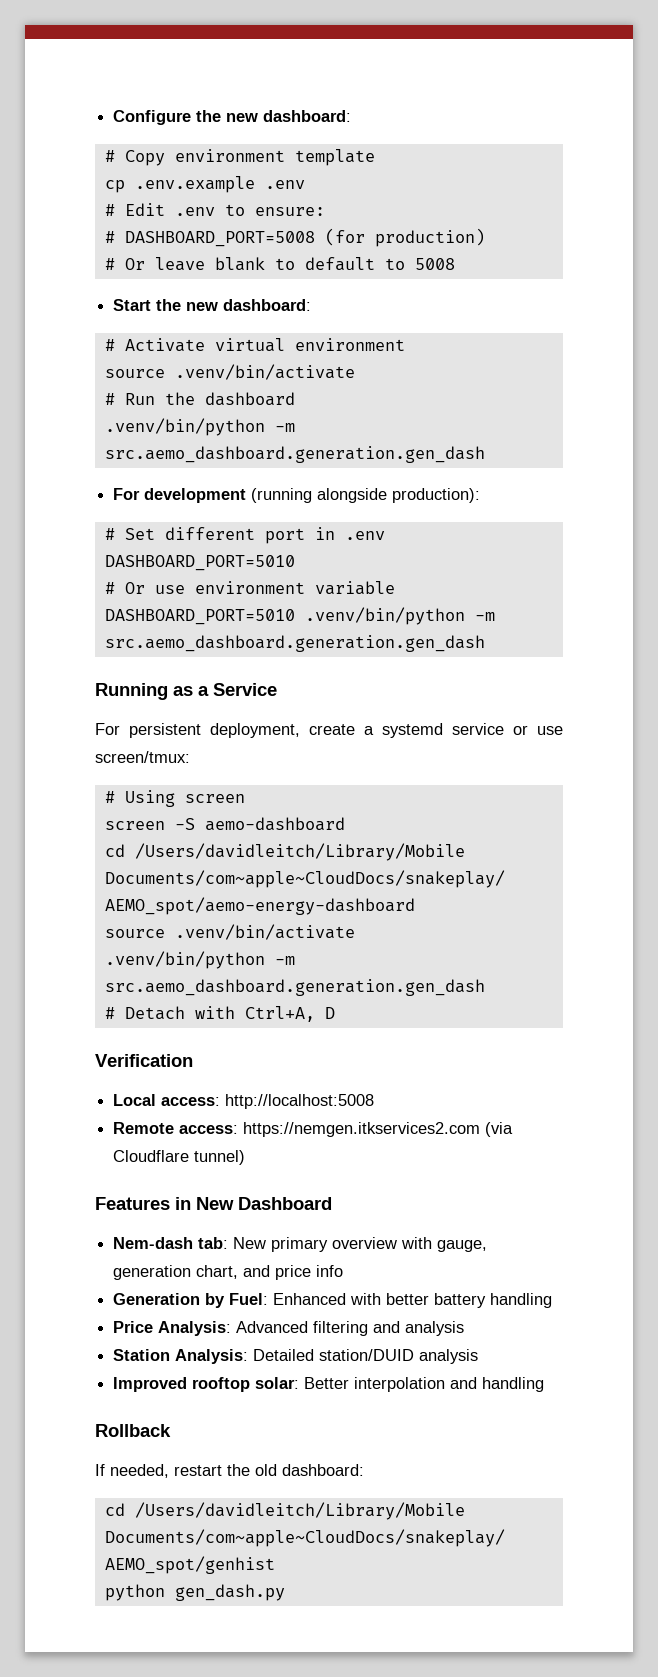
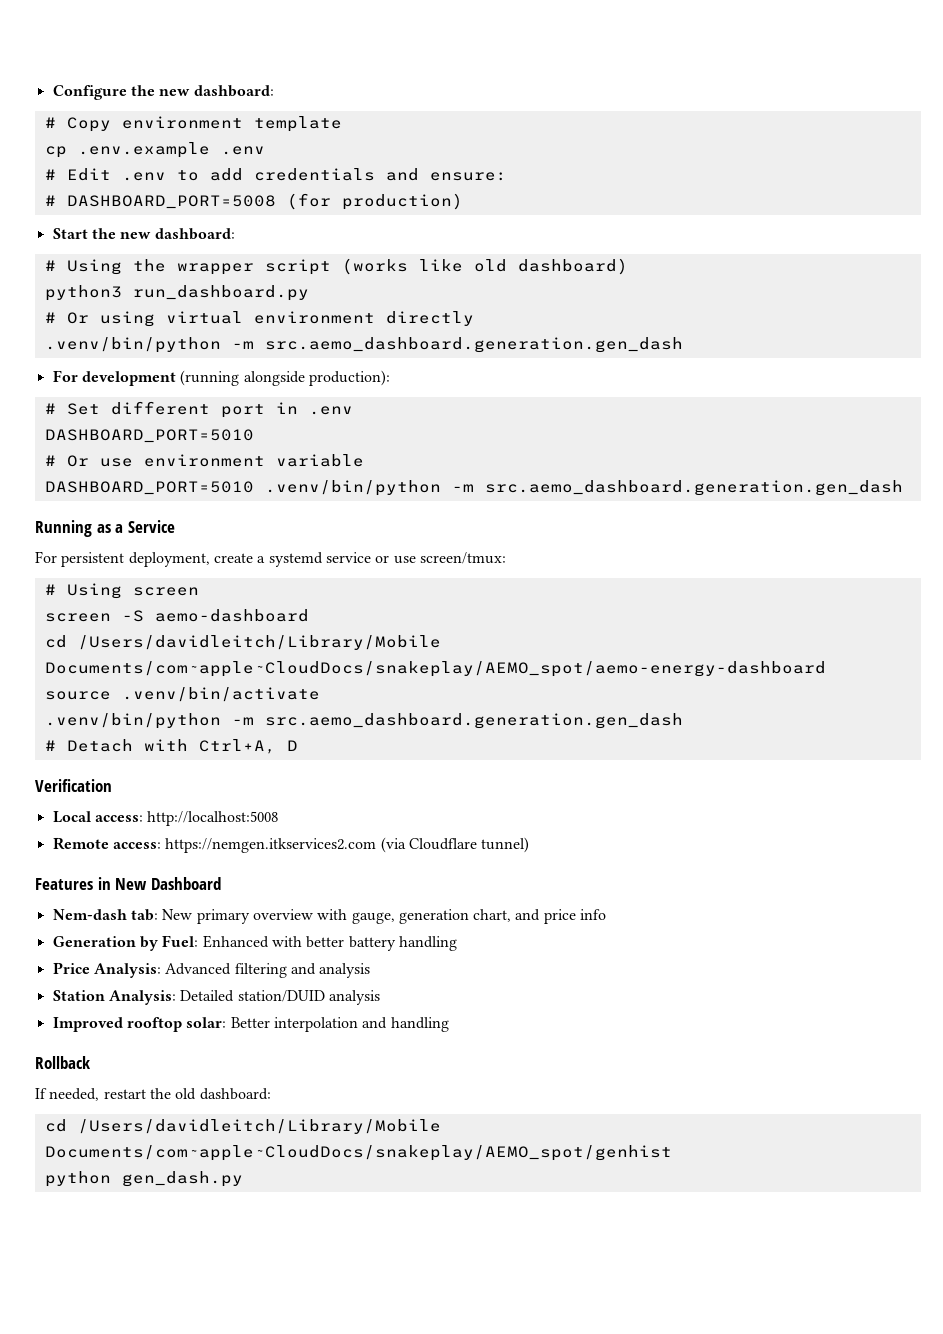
- # Edit .env to ensure:
+ # Edit .env to add credentials and ensure:
- # Or leave blank to default to 5008
- # Activate virtual environment
- source .venv/bin/activate
- # Run the dashboard
+ # Using the wrapper script (works like old dashboard)
+ python3 run_dashboard.py
+ # Or using virtual environment directly

